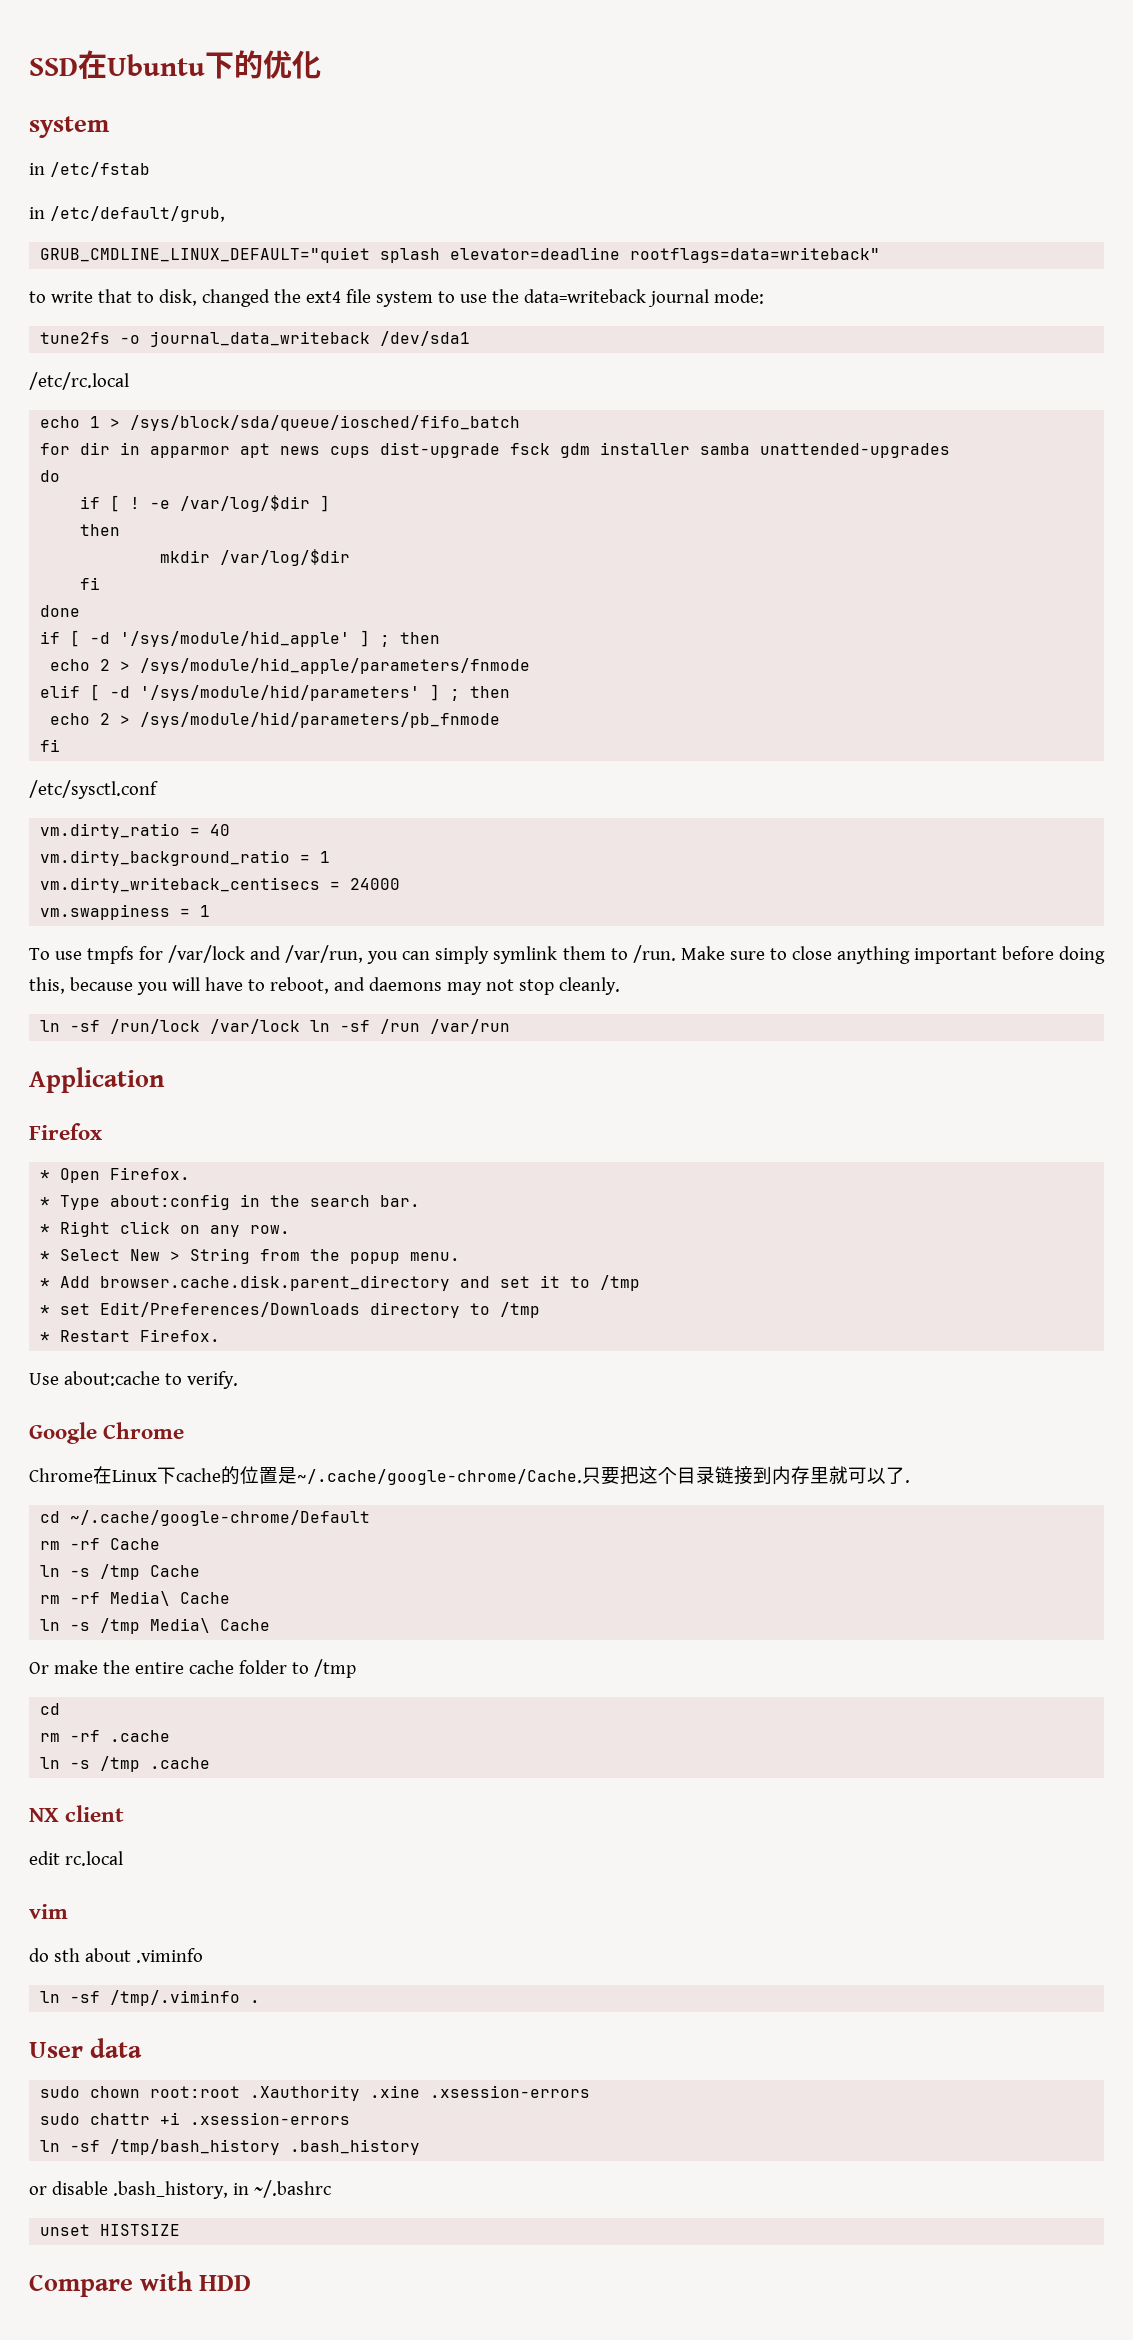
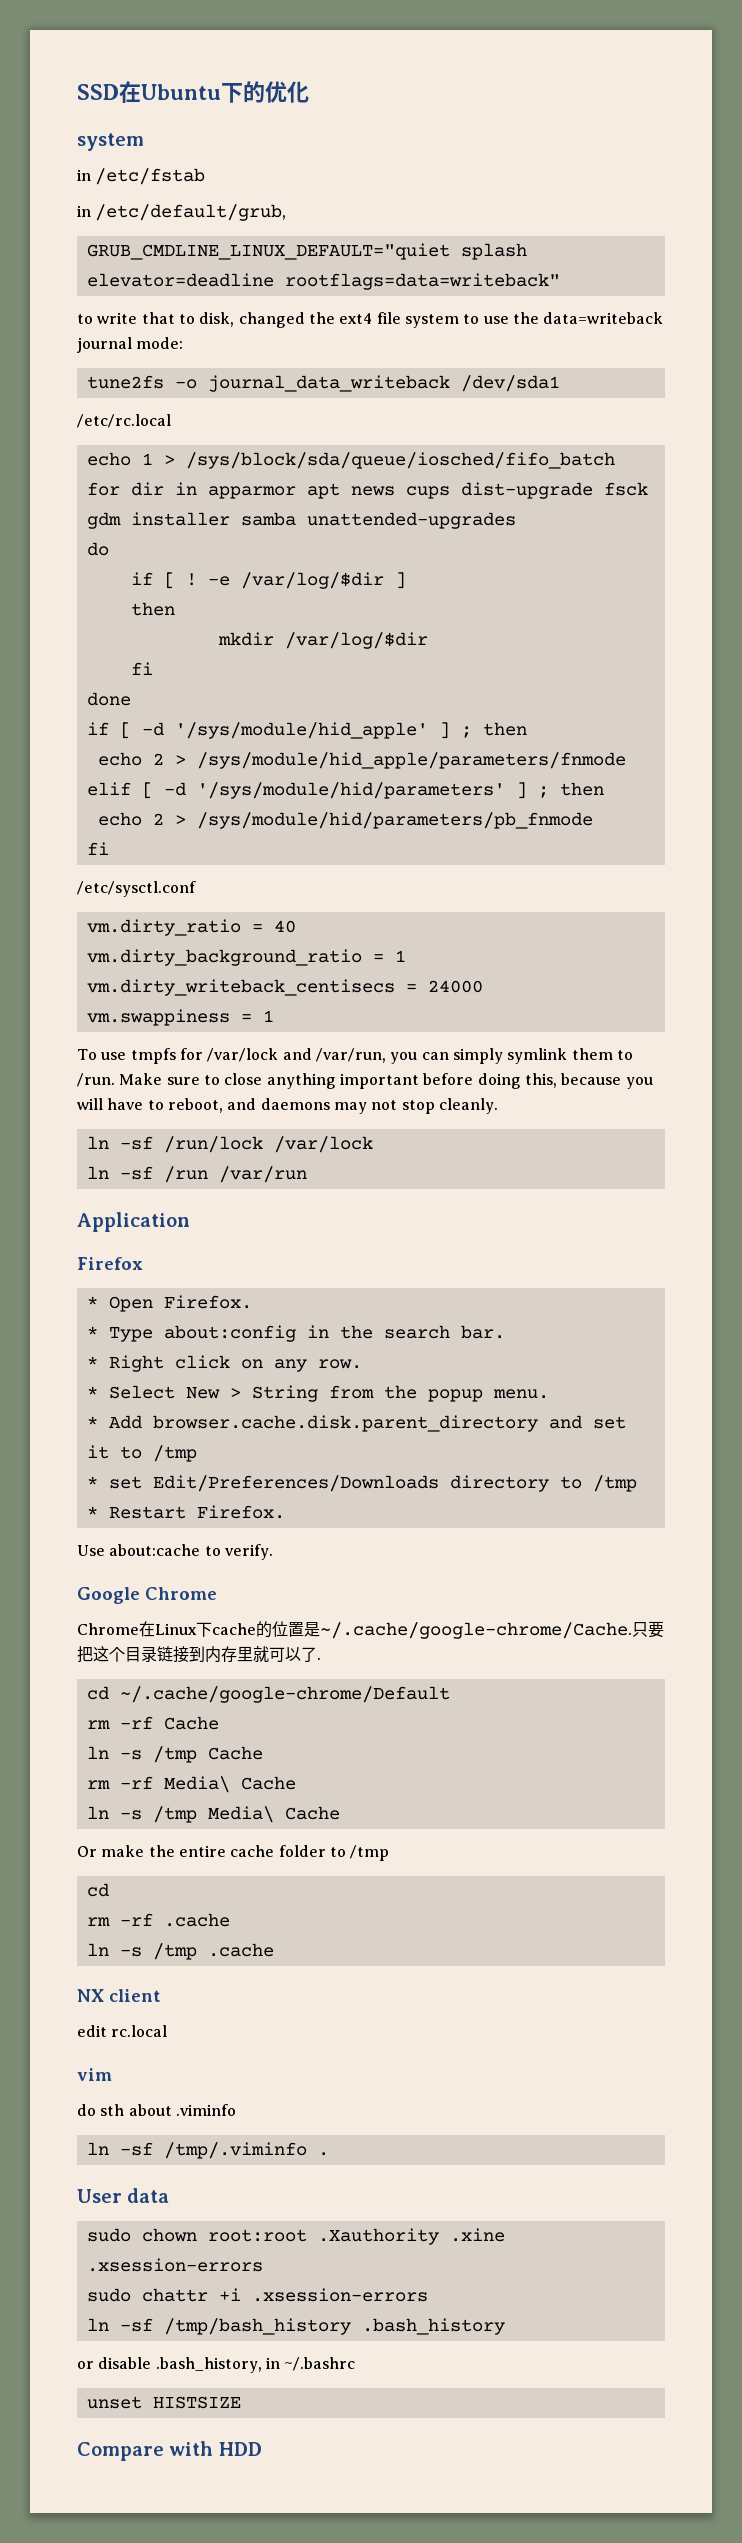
- ln -sf /run/lock /var/lock ln -sf /run /var/run
+ ln -sf /run/lock /var/lock
+ ln -sf /run /var/run

